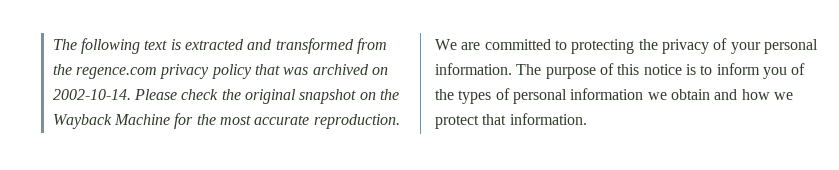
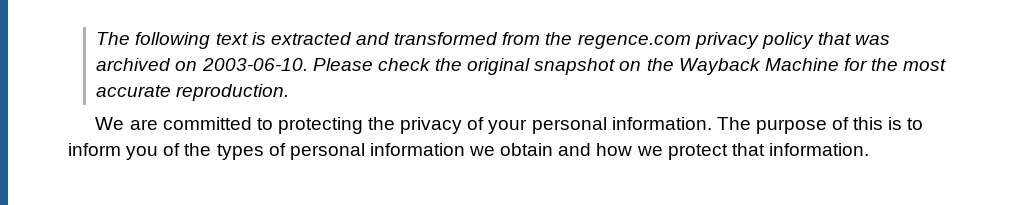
- The following text is extracted and transformed from the regence.com privacy policy that was archived on 2002-10-14.
+ The following text is extracted and transformed from the regence.com privacy policy that was archived on 2003-06-10.
- The purpose of this notice is to inform you of the types of personal information we obtain and how we protect that information.
+ The purpose of this is to inform you of the types of personal information we obtain and how we protect that information.

